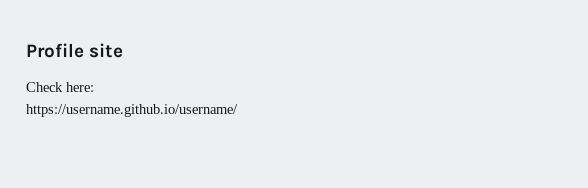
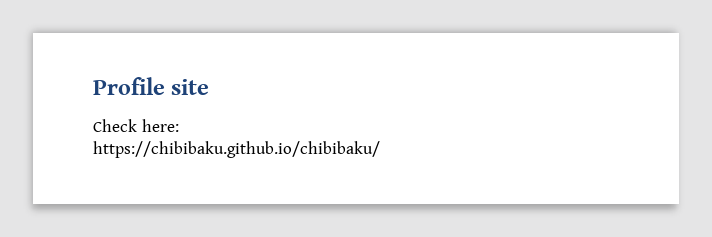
- https://username.github.io/username/
+ https://chibibaku.github.io/chibibaku/

